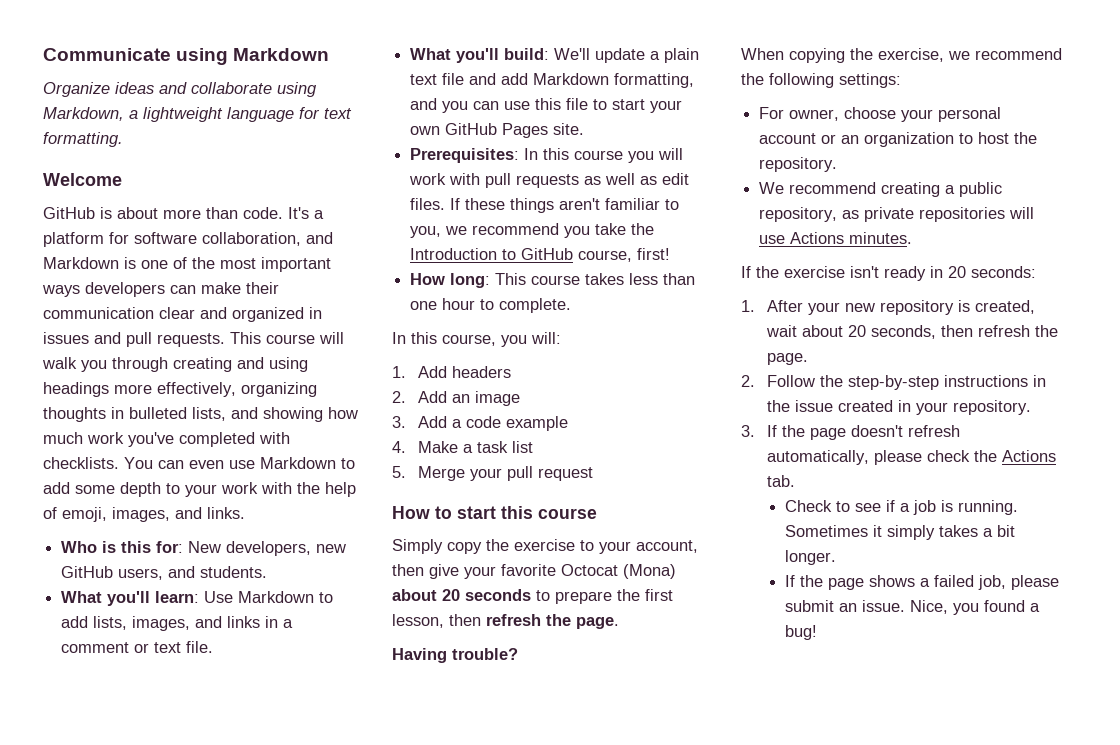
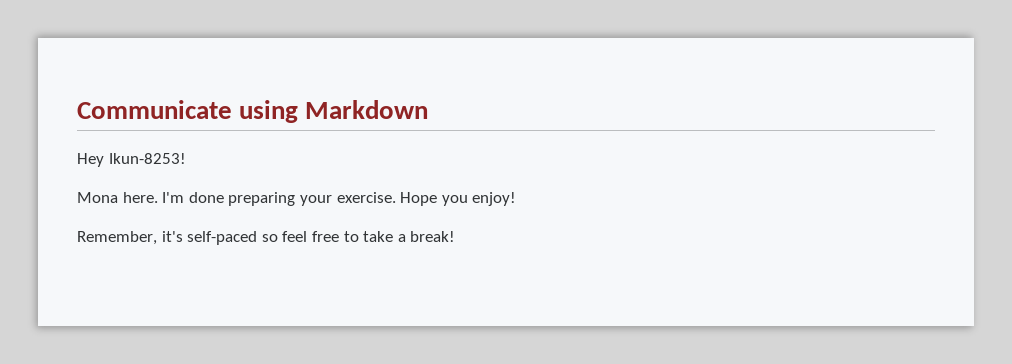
- Organize ideas and collaborate using Markdown, a lightweight language for text formatting.
- Welcome
- GitHub is about more than code. It's a platform for software collaboration, and Markdown is one of the most important ways developers can make their communication clear and organized in issues and pull requests. This course will walk you through creating and using headings more effectively, organizing thoughts in bulleted lists, and showing how much work you've completed with checklists. You can even use Markdown to add some depth to your work with the help of emoji, images, and links.
- Who is this for: New developers, new GitHub users, and students.
- What you'll learn: Use Markdown to add lists, images, and links in a comment or text file.
- What you'll build: We'll update a plain text file and add Markdown formatting, and you can use this file to start your own GitHub Pages site.
- Prerequisites: In this course you will work with pull requests as well as edit files. If these things aren't familiar to you, we recommend you take the Introduction to GitHub course, first!
- How long: This course takes less than one hour to complete.
- In this course, you will:
- 1. Add headers
- 2. Add an image
- 3. Add a code example
- 4. Make a task list
- 5. Merge your pull request
- How to start this course
- Simply copy the exercise to your account, then give your favorite Octocat (Mona) about 20 seconds to prepare the first lesson, then refresh the page.
- Having trouble?
- When copying the exercise, we recommend the following settings:
- For owner, choose your personal account or an organization to host the repository.
- We recommend creating a public repository, as private repositories will use Actions minutes.
- If the exercise isn't ready in 20 seconds:
- 1. After your new repository is created, wait about 20 seconds, then refresh the page.
- 2. Follow the step-by-step instructions in the issue created in your repository.
- 3. If the page doesn't refresh automatically, please check the Actions tab.
- Check to see if a job is running. Sometimes it simply takes a bit longer.
- If the page shows a failed job, please submit an issue. Nice, you found a bug!
+ Hey Ikun-8253!
+ Mona here. I'm done preparing your exercise. Hope you enjoy!
+ Remember, it's self-paced so feel free to take a break!

